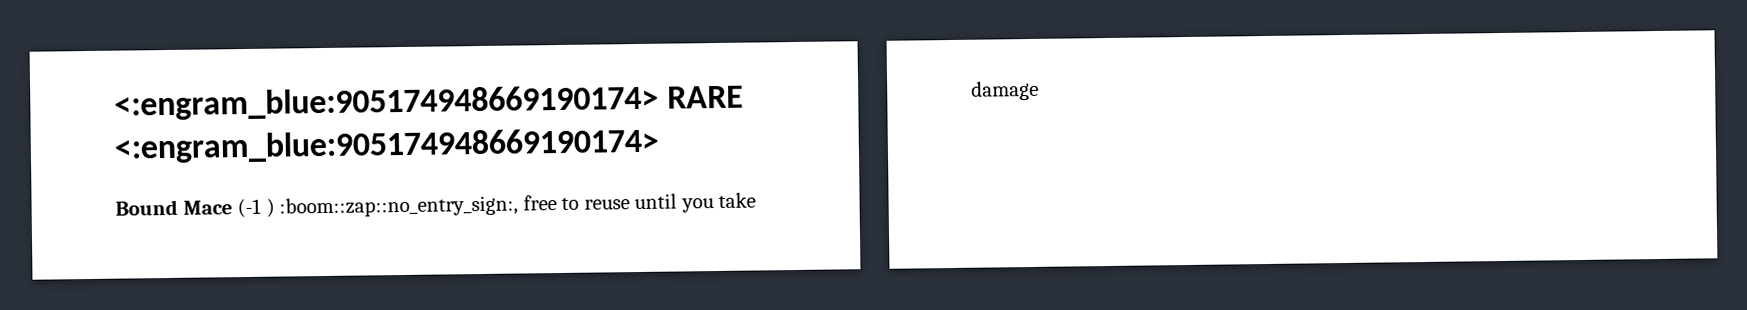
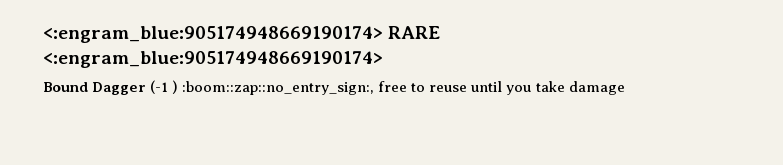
- Bound Mace (-1 ) :boom::zap::no_entry_sign:, free to reuse until you take damage
+ Bound Dagger (-1 ) :boom::zap::no_entry_sign:, free to reuse until you take damage

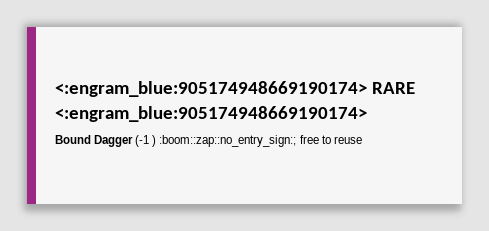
- Bound Dagger (-1 ) :boom::zap::no_entry_sign:, free to reuse until you take damage
+ Bound Dagger (-1 ) :boom::zap::no_entry_sign:; free to reuse

